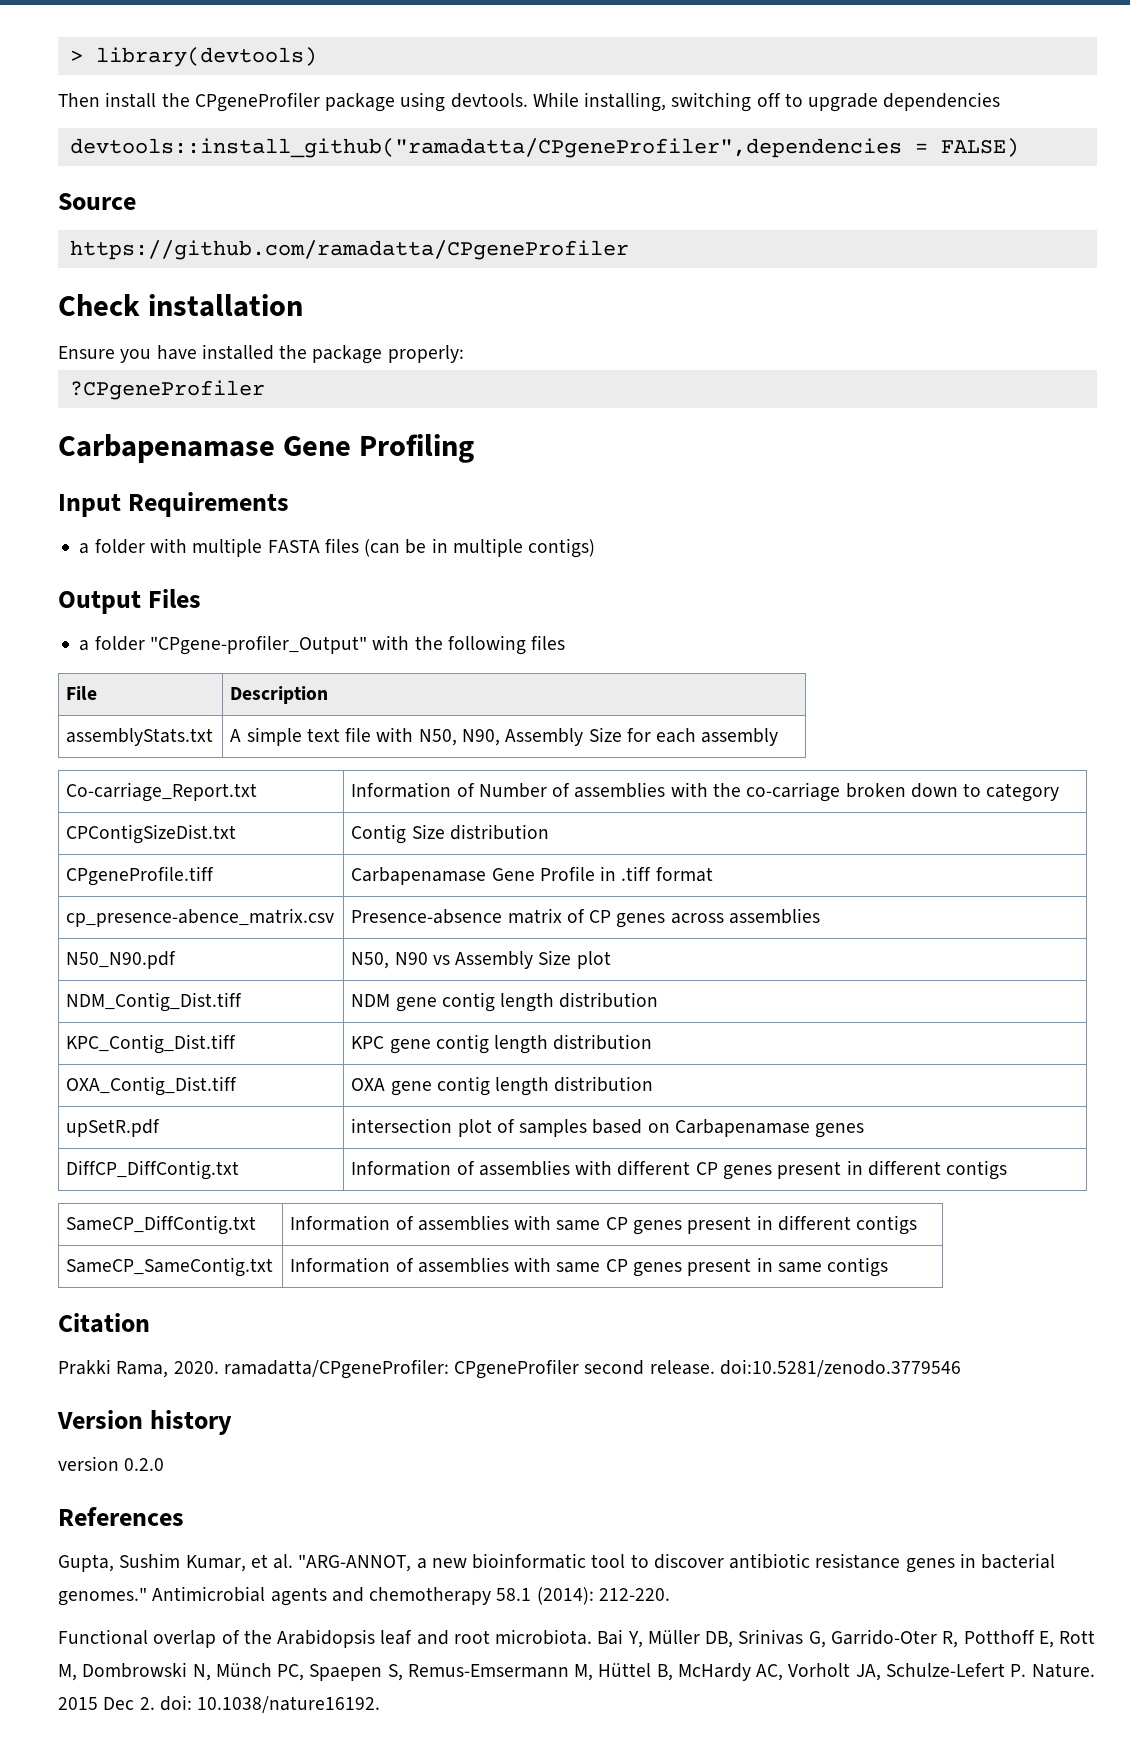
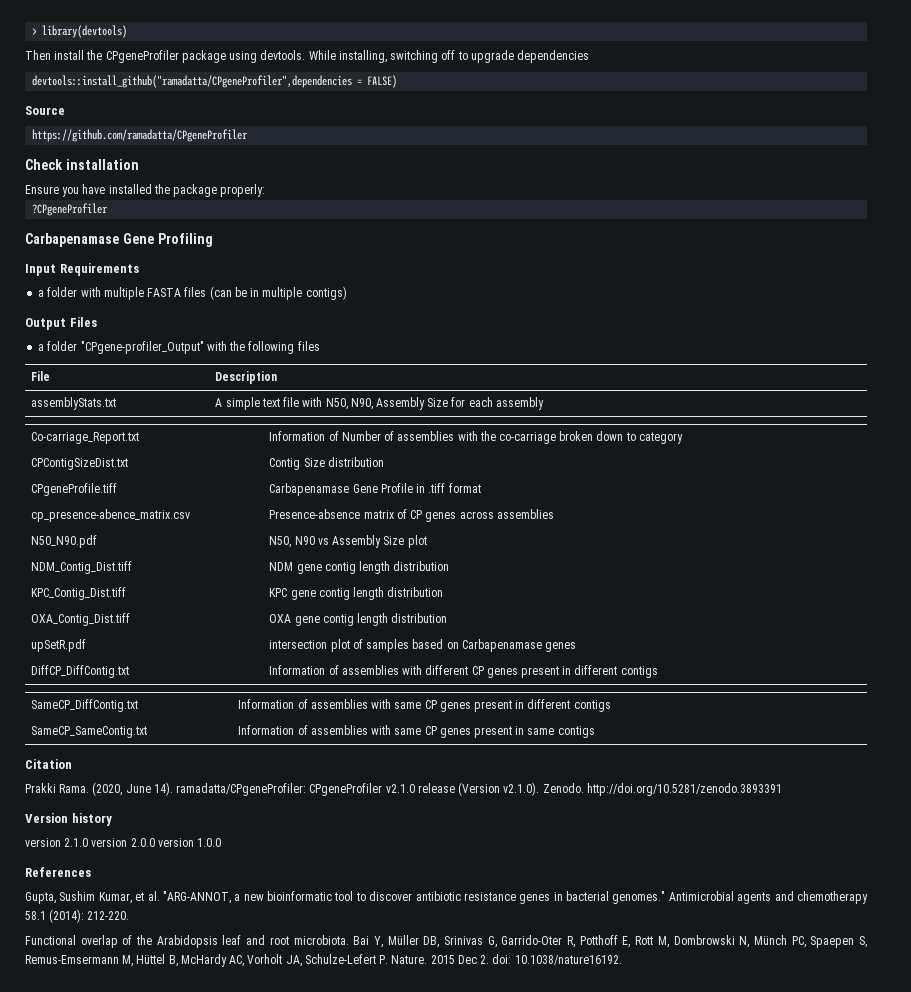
- Prakki Rama, 2020. ramadatta/CPgeneProfiler: CPgeneProfiler second release. doi:10.5281/zenodo.3779546
+ Prakki Rama. (2020, June 14). ramadatta/CPgeneProfiler: CPgeneProfiler v2.1.0 release (Version v2.1.0). Zenodo. http://doi.org/10.5281/zenodo.3893391
  Version history
- version 0.2.0
+ version 2.1.0 version 2.0.0 version 1.0.0

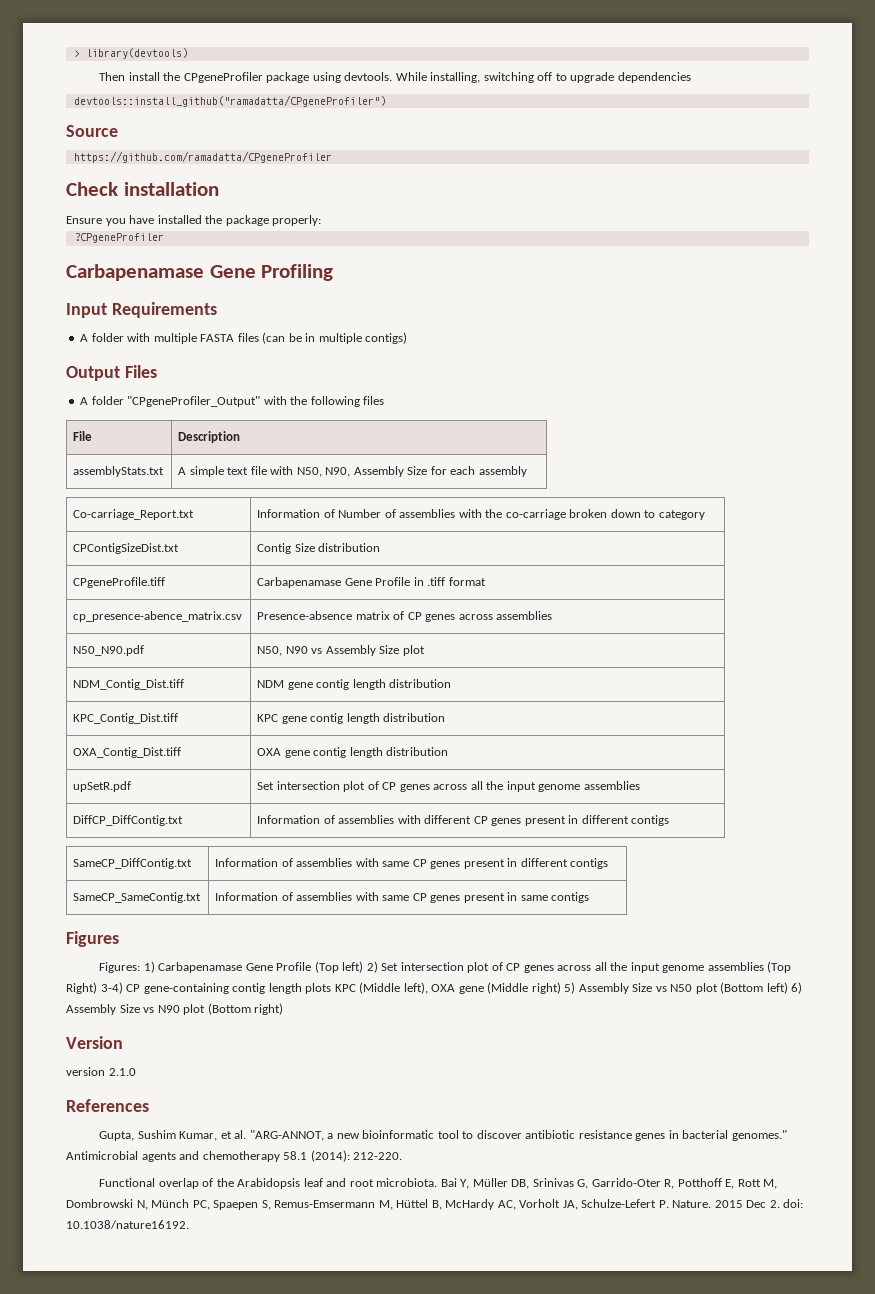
- devtools::install_github("ramadatta/CPgeneProfiler",dependencies = FALSE)
+ devtools::install_github("ramadatta/CPgeneProfiler")
- a folder with multiple FASTA files (can be in multiple contigs)
+ A folder with multiple FASTA files (can be in multiple contigs)
- a folder "CPgene-profiler_Output" with the following files
+ A folder "CPgeneProfiler_Output" with the following files
- upSetR.pdf | intersection plot of samples based on Carbapenamase genes
+ upSetR.pdf | Set intersection plot of CP genes across all the input genome assemblies
- Citation
- Prakki Rama. (2020, June 14). ramadatta/CPgeneProfiler: CPgeneProfiler v2.1.0 release (Version v2.1.0). Zenodo. http://doi.org/10.5281/zenodo.3893391
+ Figures
+ Figures: 1) Carbapenamase Gene Profile (Top left) 2) Set intersection plot of CP genes across all the input genome assemblies (Top Right) 3-4) CP gene-containing contig length plots KPC (Middle left), OXA gene (Middle right) 5) Assembly Size vs N50 plot (Bottom left) 6) Assembly Size vs N90 plot (Bottom right)
- Version history
+ Version
- version 2.1.0 version 2.0.0 version 1.0.0
+ version 2.1.0

